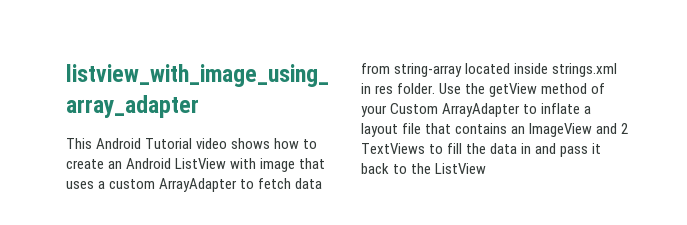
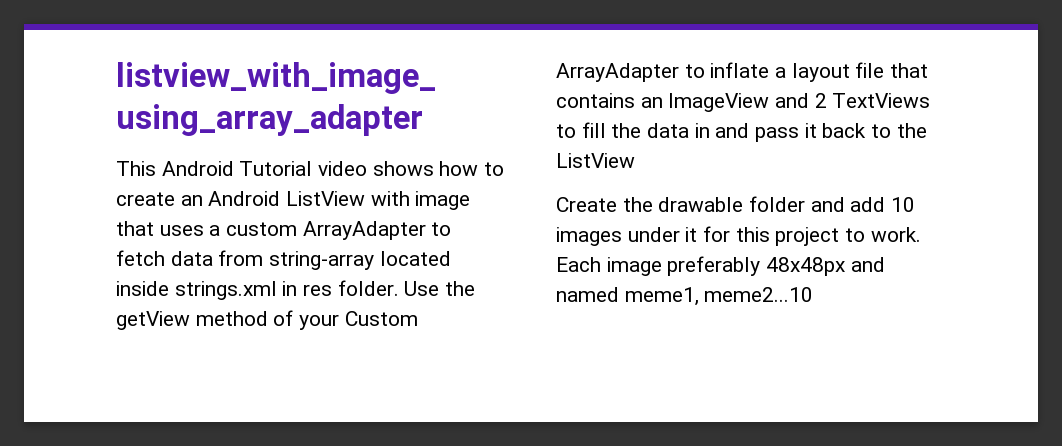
+ Create the drawable folder and add 10 images under it for this project to work. Each image preferably 48x48px and named meme1, meme2...10

